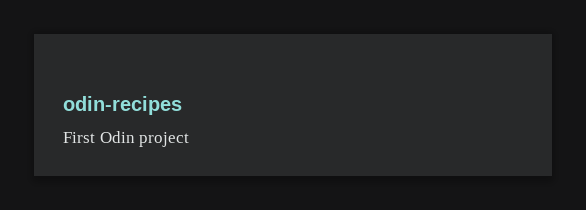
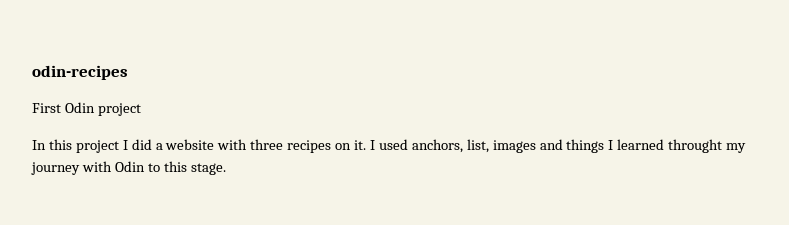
+ In this project I did a website with three recipes on it. I used anchors, list, images and things I learned throught my journey with Odin to this stage.

